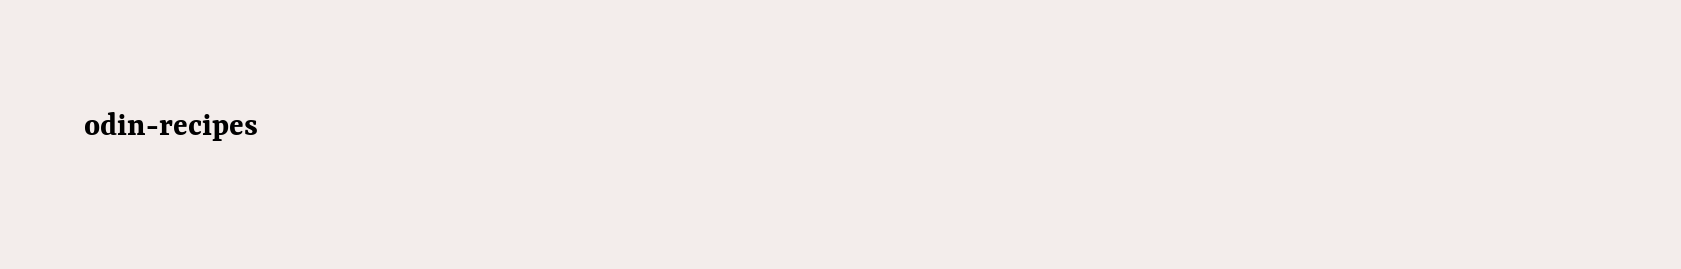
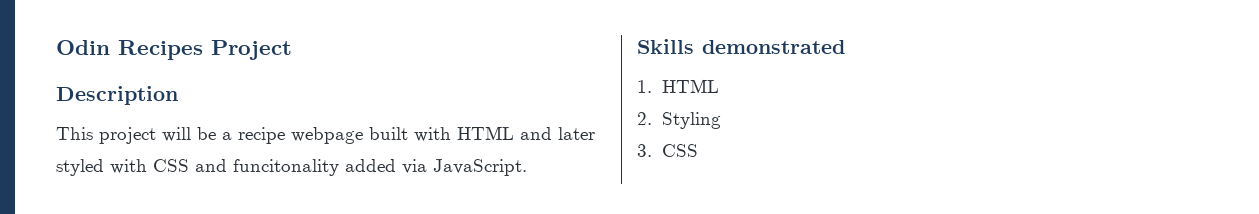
- odin-recipes
+ Odin Recipes Project
+ Description
+ This project will be a recipe webpage built with HTML and later styled with CSS and funcitonality added via JavaScript.
+ Skills demonstrated
+ 1. HTML
+ 2. Styling
+ 3. CSS

